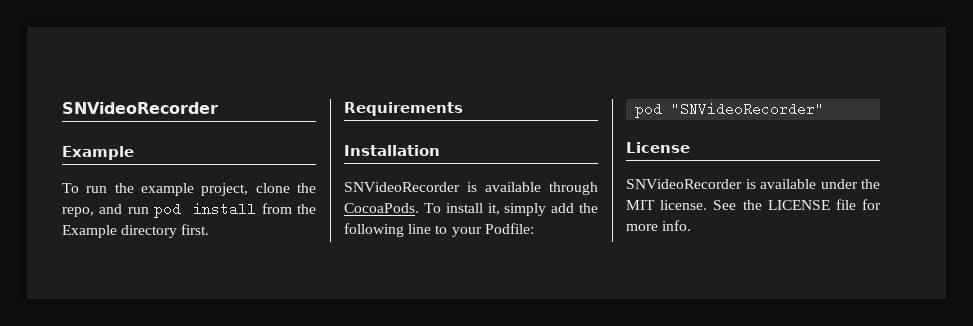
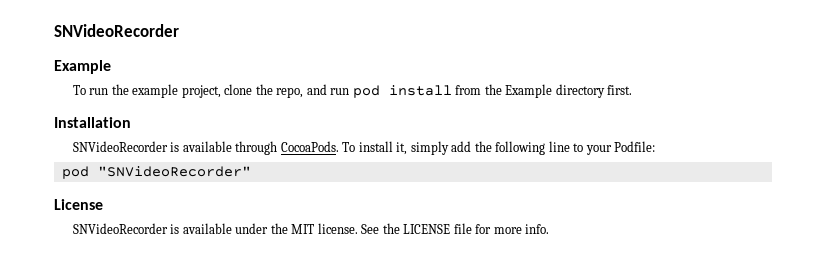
- Requirements

